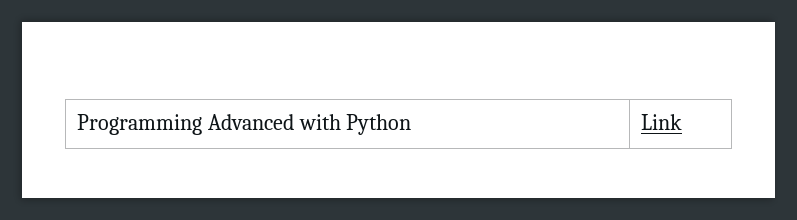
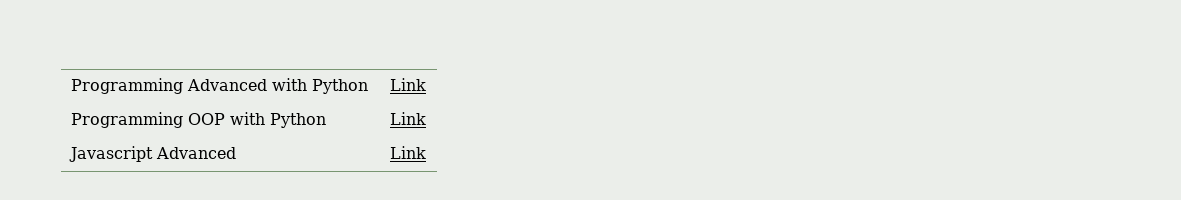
+ Programming OOP with Python | Link
+ Javascript Advanced | Link

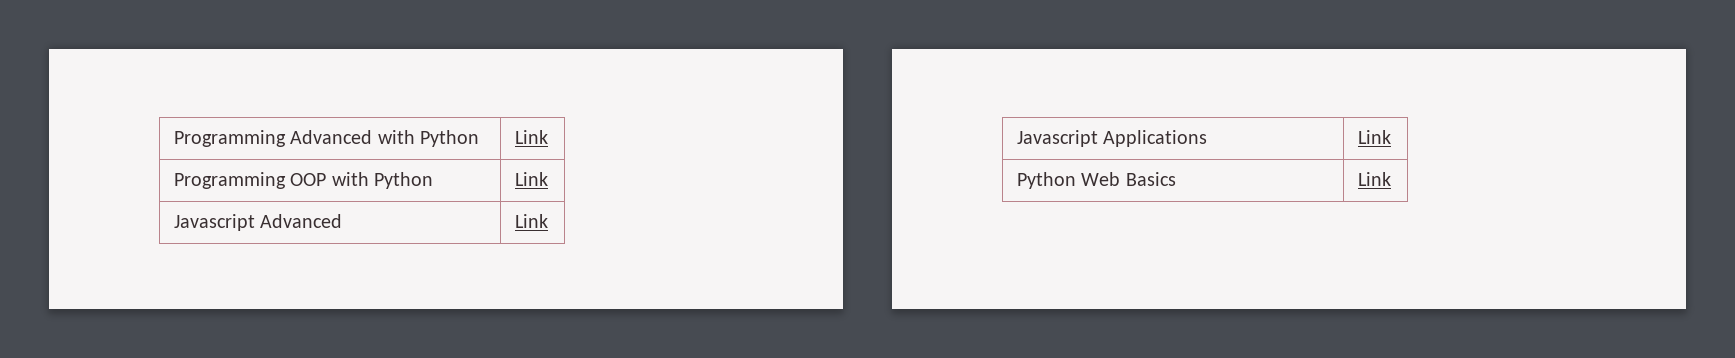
+ Javascript Applications | Link
+ Python Web Basics | Link

